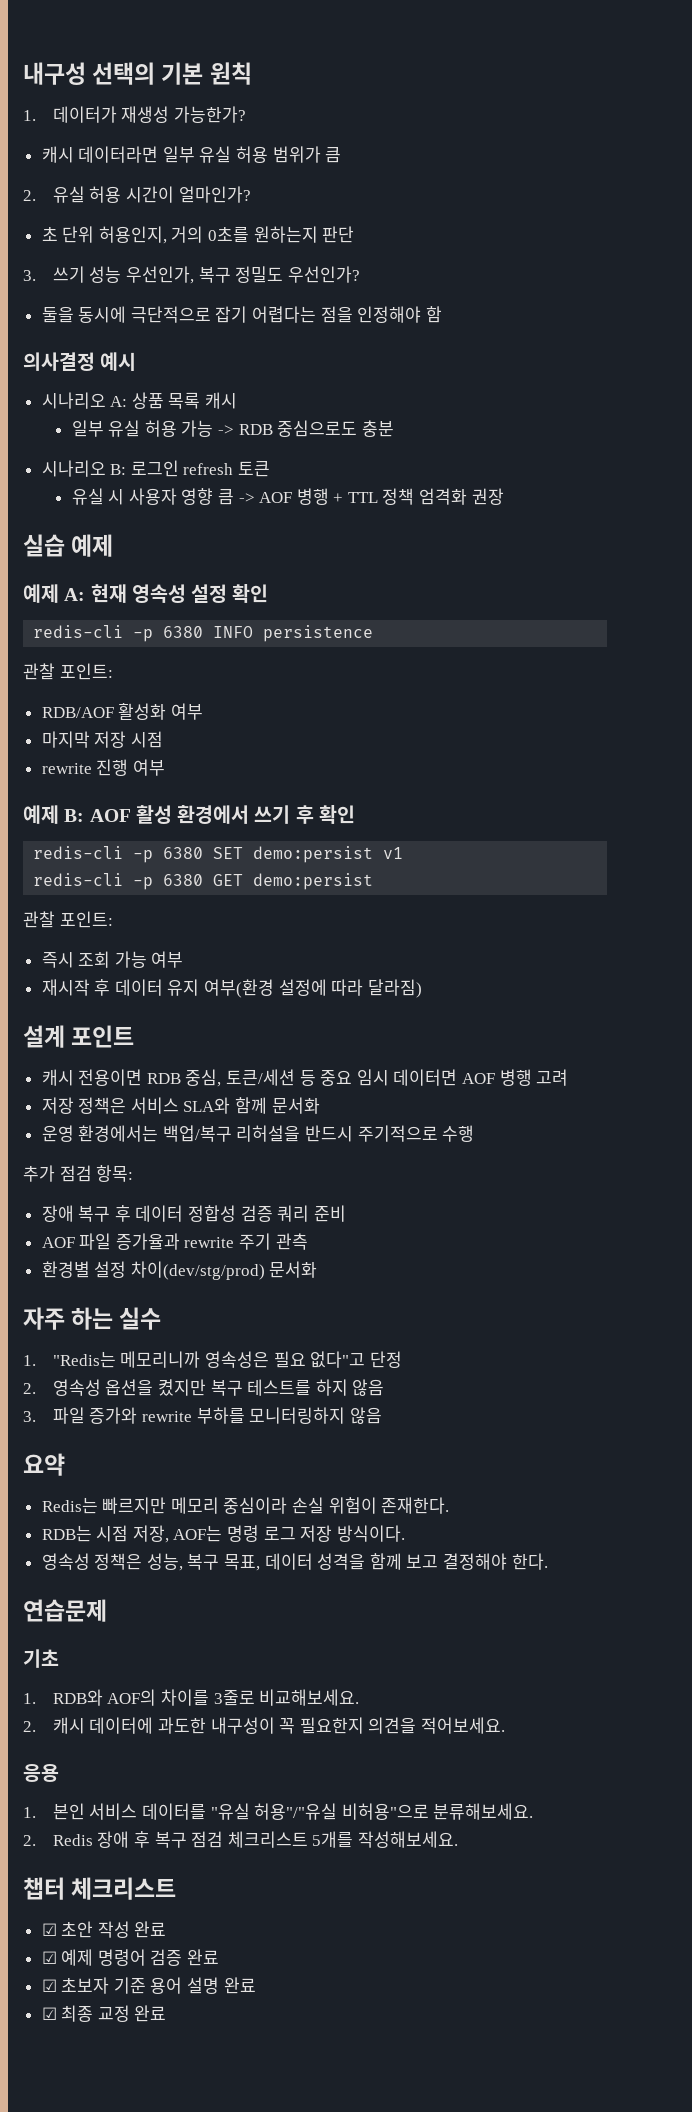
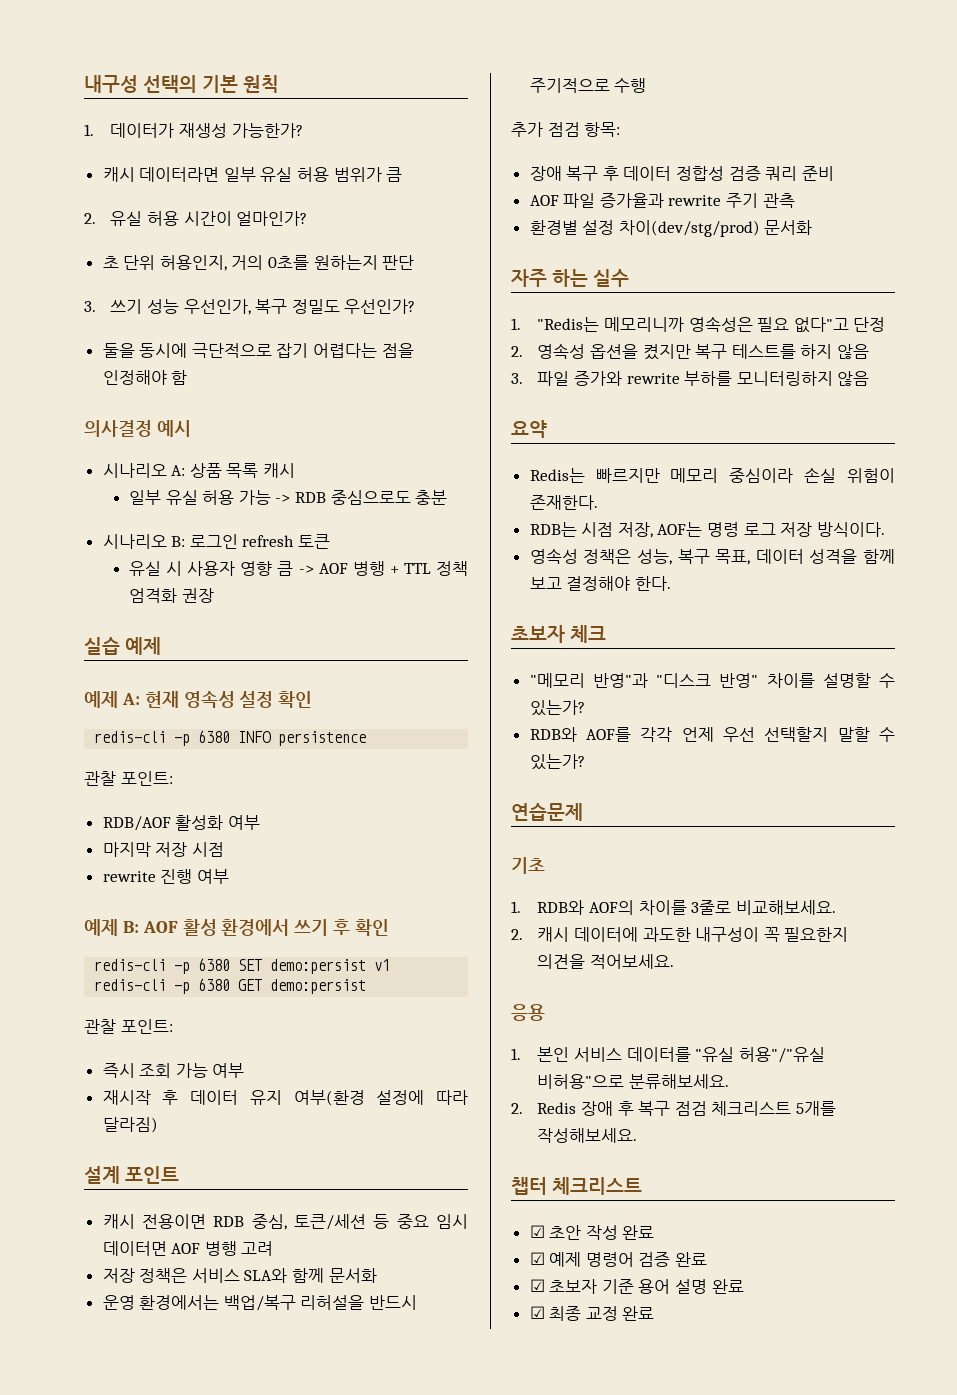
+ 초보자 체크
+ "메모리 반영"과 "디스크 반영" 차이를 설명할 수 있는가?
+ RDB와 AOF를 각각 언제 우선 선택할지 말할 수 있는가?

